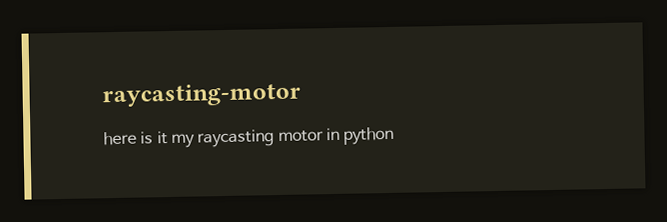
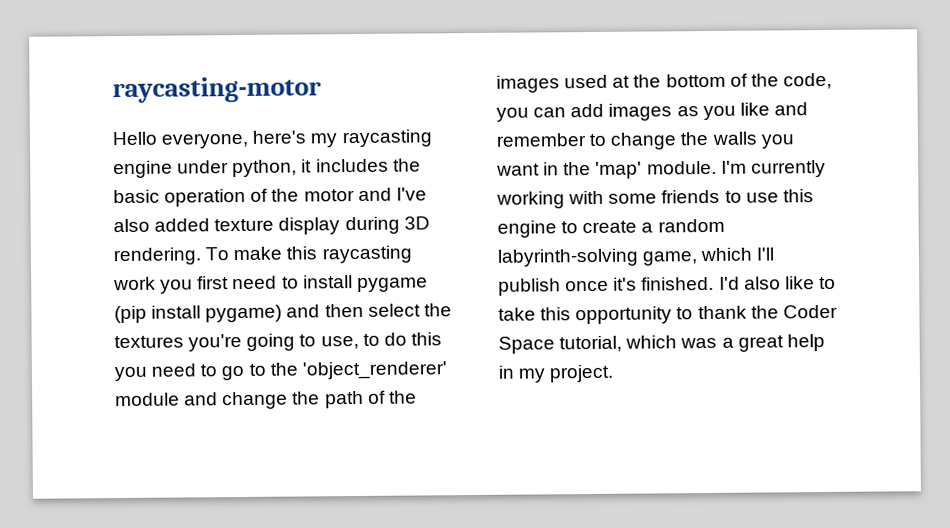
- here is it my raycasting motor in python
+ Hello everyone, here's my raycasting engine under python, it includes the basic operation of the motor and I've also added texture display during 3D rendering. To make this raycasting work you first need to install pygame (pip install pygame) and then select the textures you're going to use, to do this you need to go to the 'object_renderer' module and change the path of the images used at the bottom of the code, you can add images as you like and remember to change the walls you want in the 'map' module. I'm currently working with some friends to use this engine to create a random labyrinth-solving game, which I'll publish once it's finished. I'd also like to take this opportunity to thank the Coder Space tutorial, which was a great help in my project.

